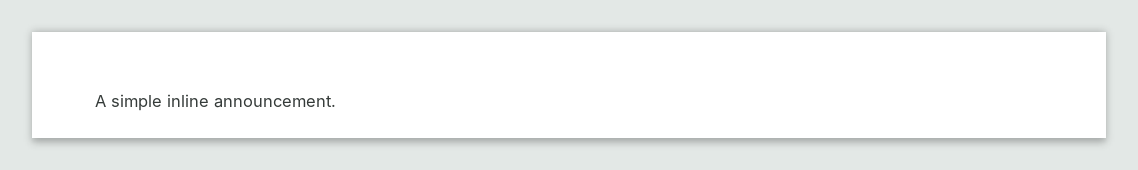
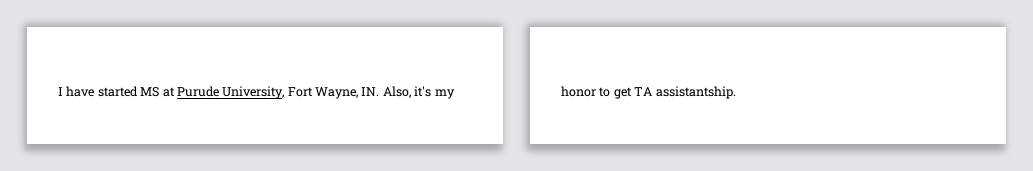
- A simple inline announcement.
+ I have started MS at Purude University, Fort Wayne, IN. Also, it's my honor to get TA assistantship.

